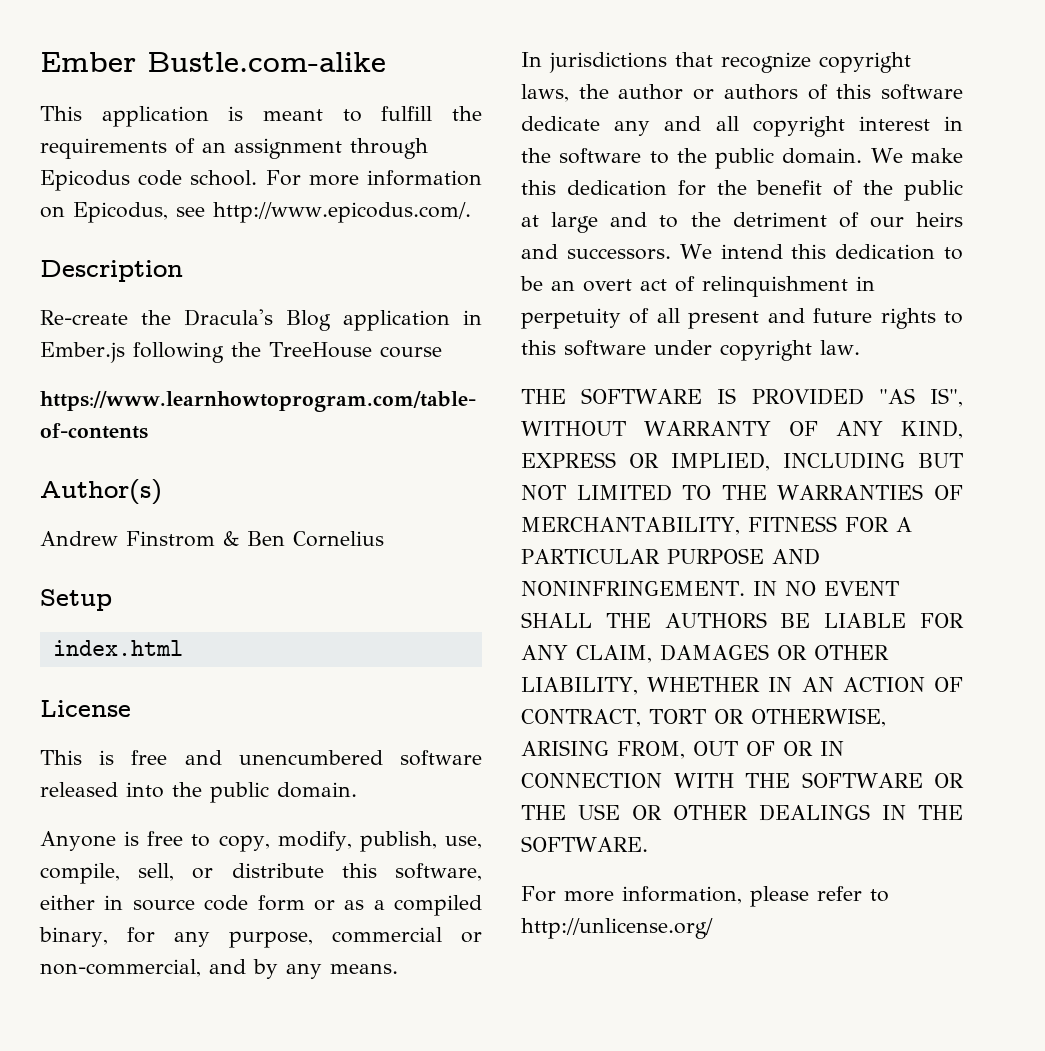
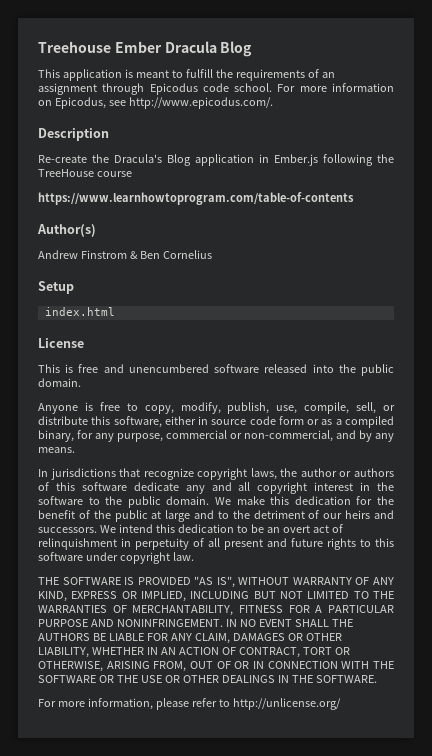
- Ember Bustle.com-alike
+ Treehouse Ember Dracula Blog

